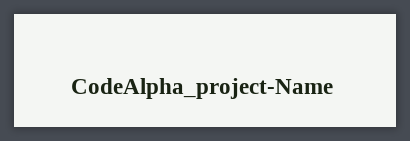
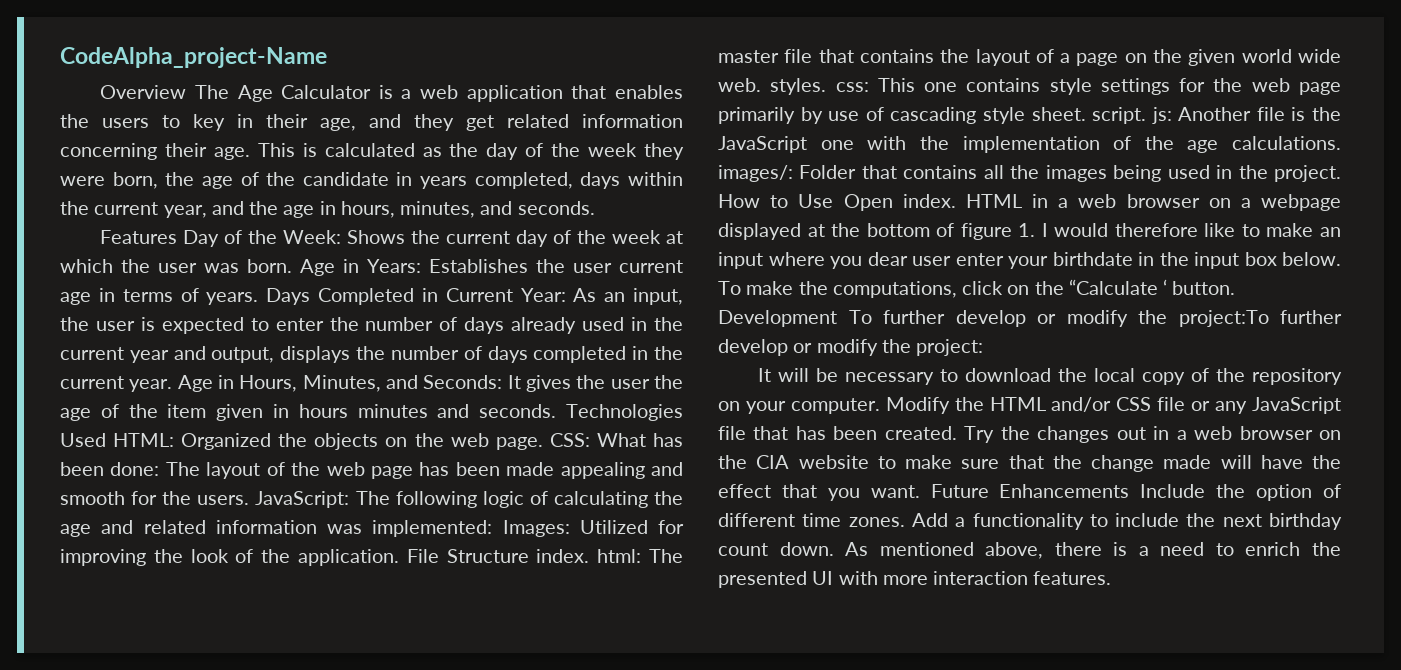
+ Overview The Age Calculator is a web application that enables the users to key in their age, and they get related information concerning their age. This is calculated as the day of the week they were born, the age of the candidate in years completed, days within the current year, and the age in hours, minutes, and seconds.
+ Features Day of the Week: Shows the current day of the week at which the user was born. Age in Years: Establishes the user current age in terms of years. Days Completed in Current Year: As an input, the user is expected to enter the number of days already used in the current year and output, displays the number of days completed in the current year. Age in Hours, Minutes, and Seconds: It gives the user the age of the item given in hours minutes and seconds. Technologies Used HTML: Organized the objects on the web page. CSS: What has been done: The layout of the web page has been made appealing and smooth for the users. JavaScript: The following logic of calculating the age and related information was implemented: Images: Utilized for improving the look of the application. File Structure index. html: The master file that contains the layout of a page on the given world wide web. styles. css: This one contains style settings for the web page primarily by use of cascading style sheet. script. js: Another file is the JavaScript one with the implementation of the age calculations. images/: Folder that contains all the images being used in the project. How to Use Open index. HTML in a web browser on a webpage displayed at the bottom of figure 1. I would therefore like to make an input where you dear user enter your birthdate in the input box below. To make the computations, click on the “Calculate ‘ button. Development To further develop or modify the project:To further develop or modify the project:
+ It will be necessary to download the local copy of the repository on your computer. Modify the HTML and/or CSS file or any JavaScript file that has been created. Try the changes out in a web browser on the CIA website to make sure that the change made will have the effect that you want. Future Enhancements Include the option of different time zones. Add a functionality to include the next birthday count down. As mentioned above, there is a need to enrich the presented UI with more interaction features.

